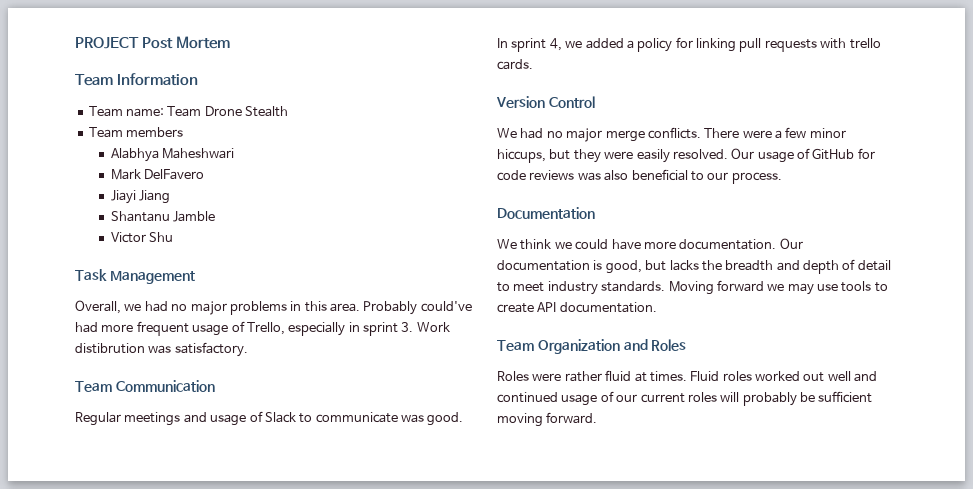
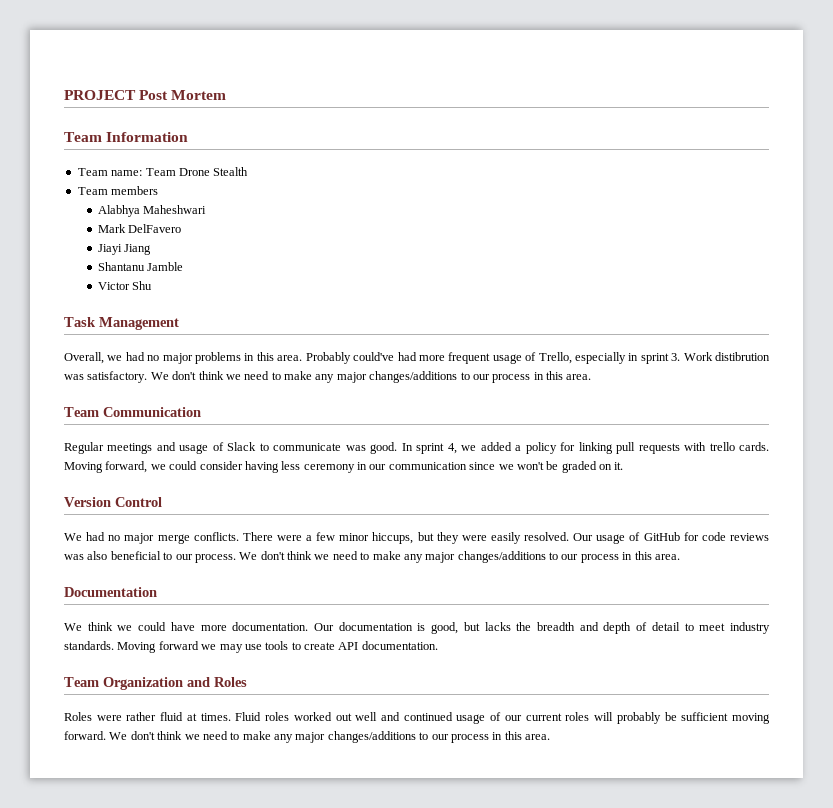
- Probably could've had more frequent usage of Trello, especially in sprint 3. Work distibrution was satisfactory.
+ Probably could've had more frequent usage of Trello, especially in sprint 3. Work distibrution was satisfactory. We don't think we need to make any major changes/additions to our process in this area.
+ Moving forward, we could consider having less ceremony in our communication since we won't be graded on it.
- Our usage of GitHub for code reviews was also beneficial to our process.
+ Our usage of GitHub for code reviews was also beneficial to our process. We don't think we need to make any major changes/additions to our process in this area.
- Fluid roles worked out well and continued usage of our current roles will probably be sufficient moving forward.
+ Fluid roles worked out well and continued usage of our current roles will probably be sufficient moving forward. We don't think we need to make any major changes/additions to our process in this area.

